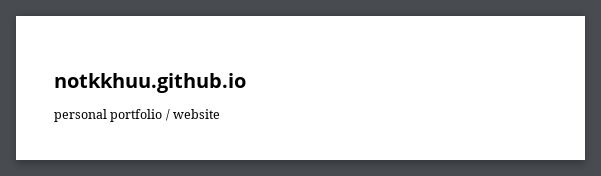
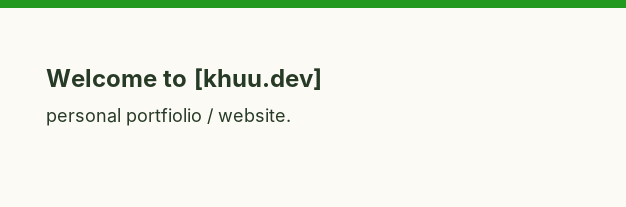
- notkkhuu.github.io
- personal portfolio / website
+ Welcome to [khuu.dev]
+ personal portfiolio / website.

